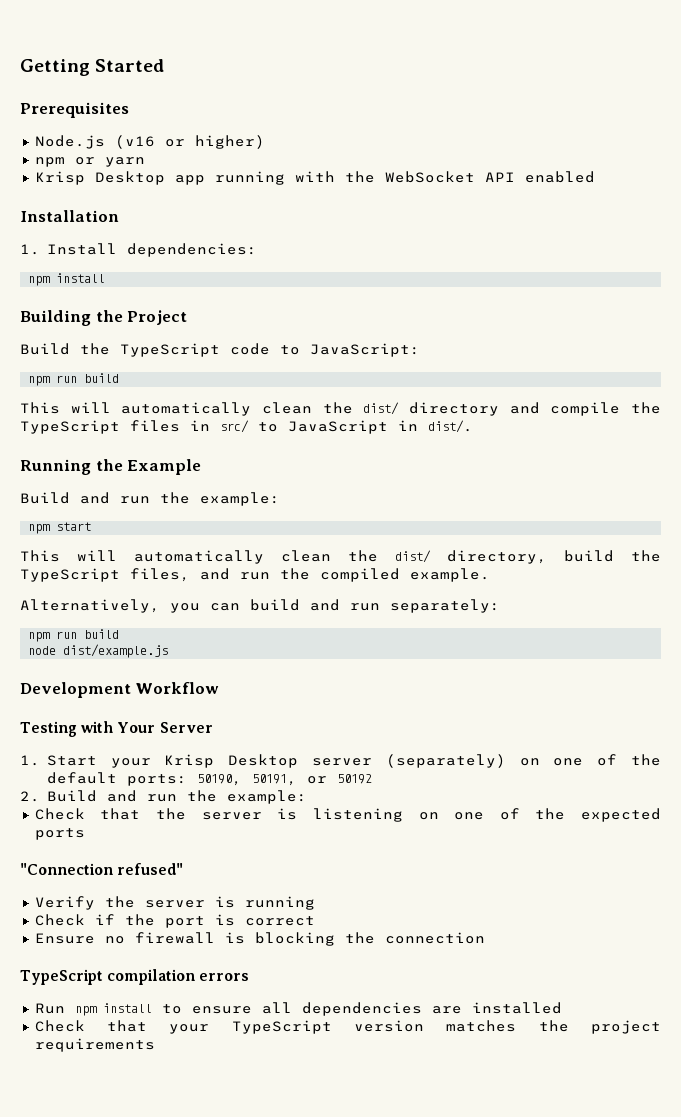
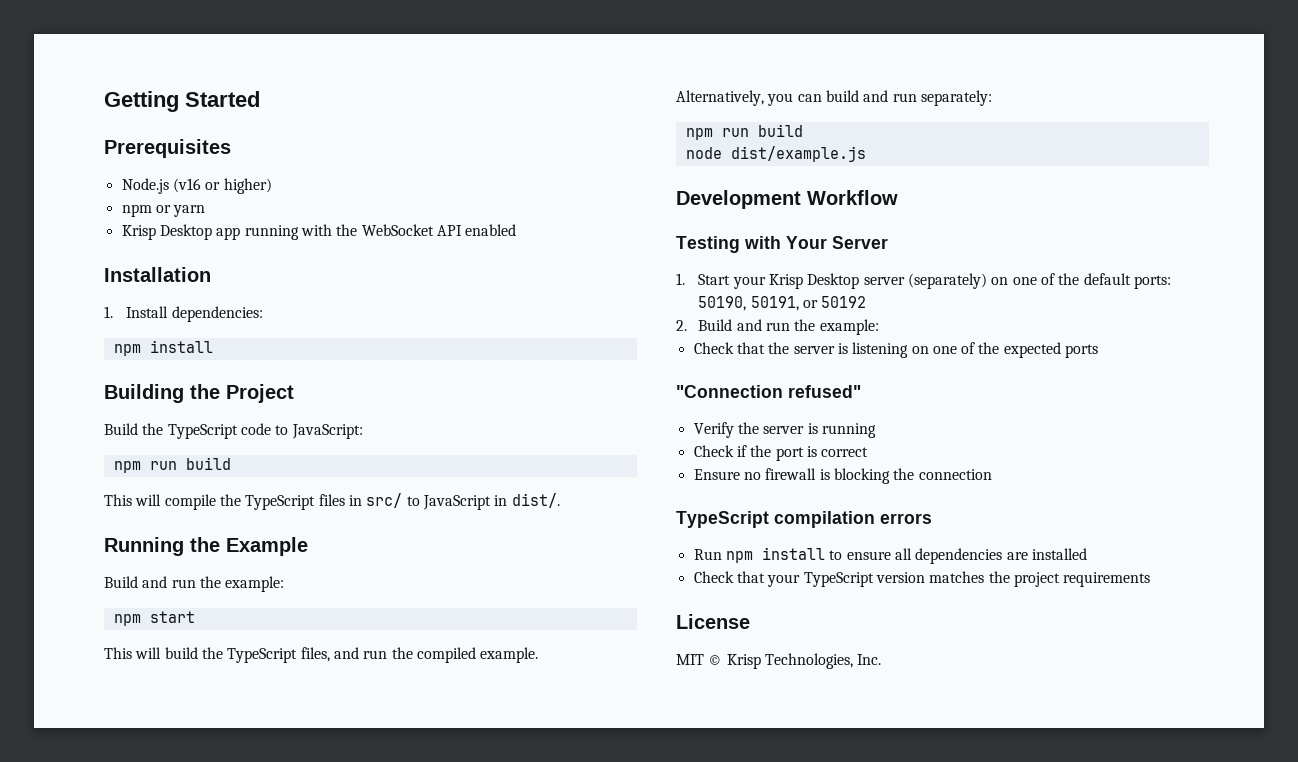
- This will automatically clean the dist/ directory and compile the TypeScript files in src/ to JavaScript in dist/.
+ This will compile the TypeScript files in src/ to JavaScript in dist/.
- This will automatically clean the dist/ directory, build the TypeScript files, and run the compiled example.
+ This will build the TypeScript files, and run the compiled example.
+ License
+ MIT © Krisp Technologies, Inc.

